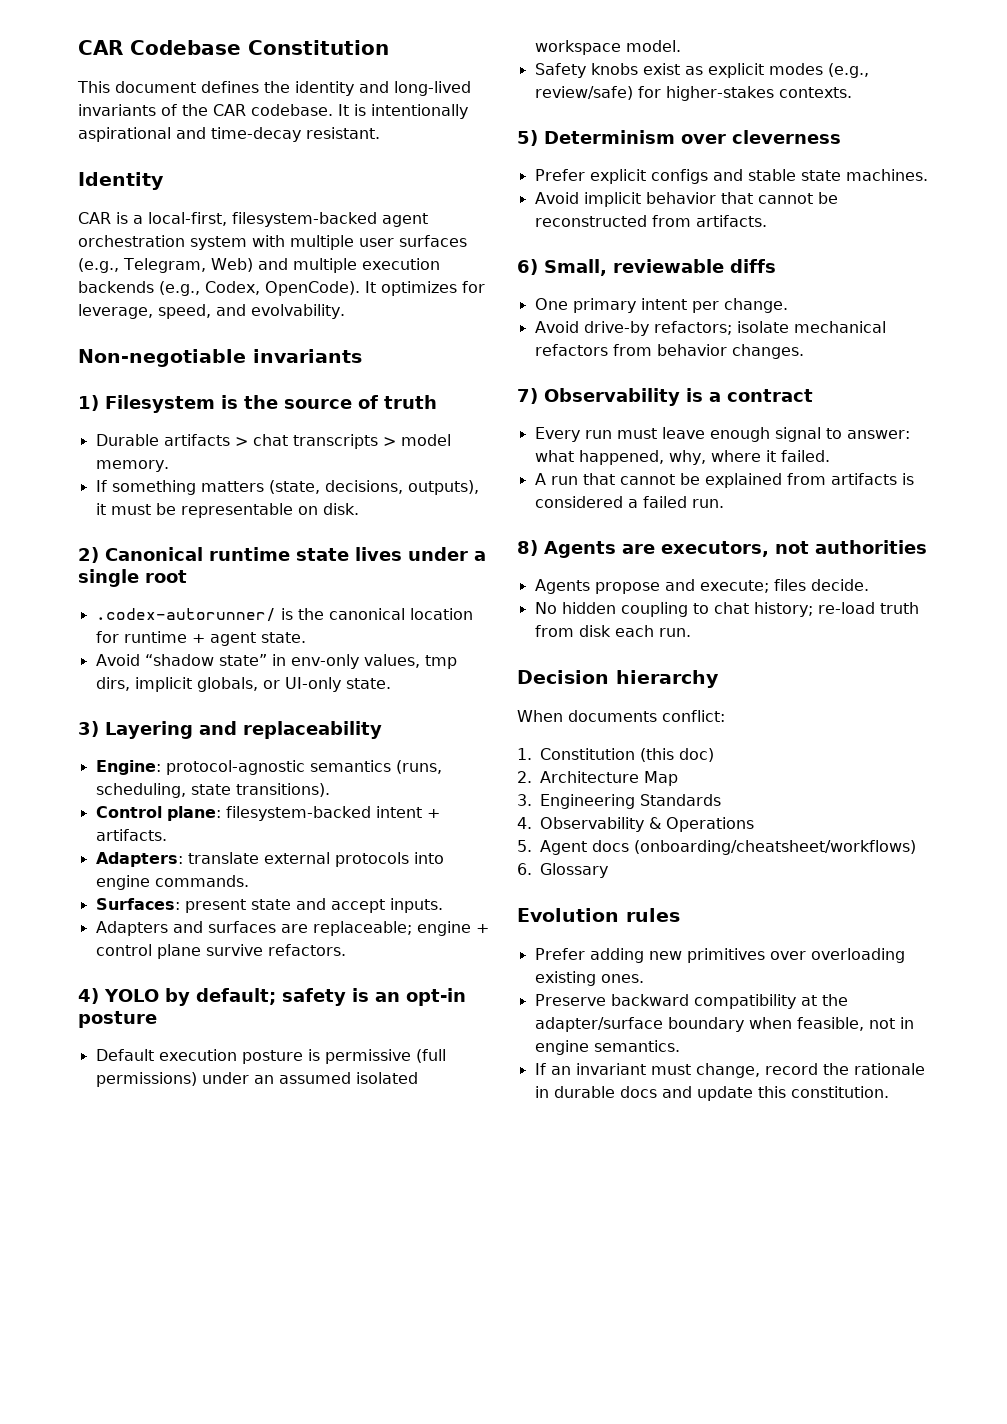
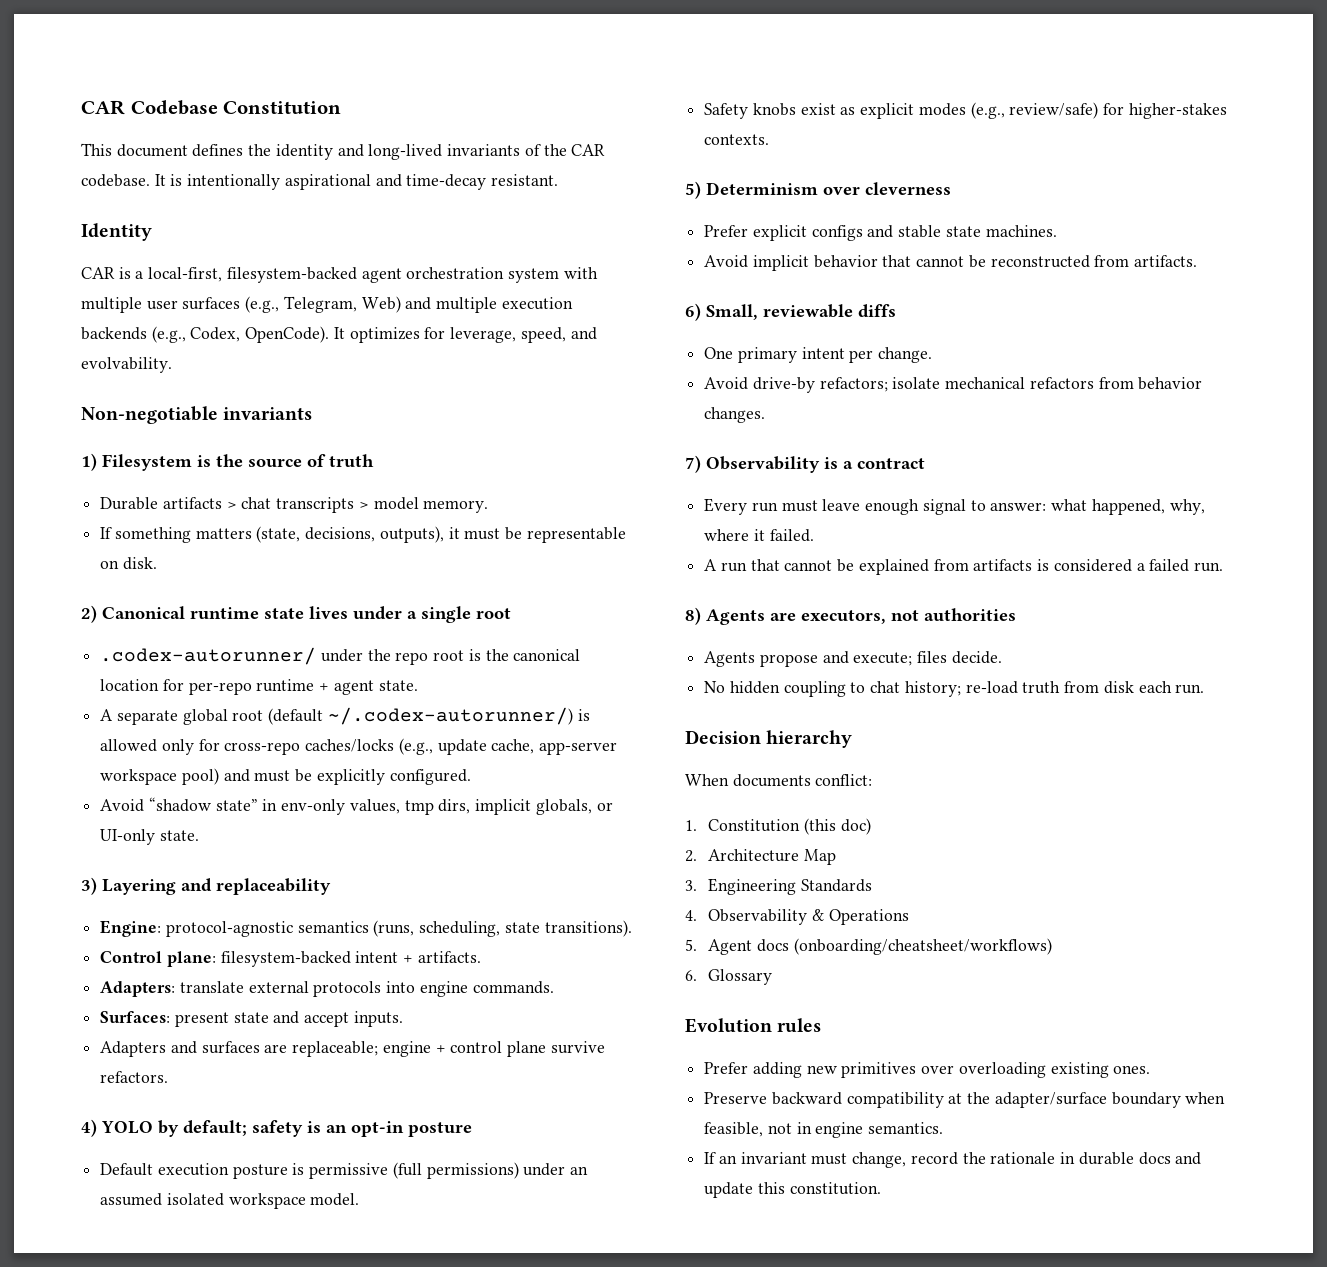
- .codex-autorunner/ is the canonical location for runtime + agent state.
+ .codex-autorunner/ under the repo root is the canonical location for per-repo runtime + agent state.
+ A separate global root (default ~/.codex-autorunner/) is allowed only for cross-repo caches/locks (e.g., update cache, app-server workspace pool) and must be explicitly configured.

